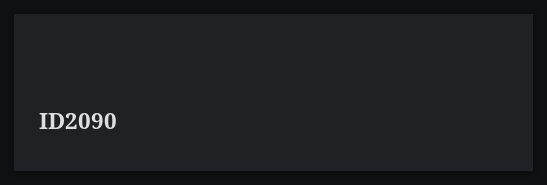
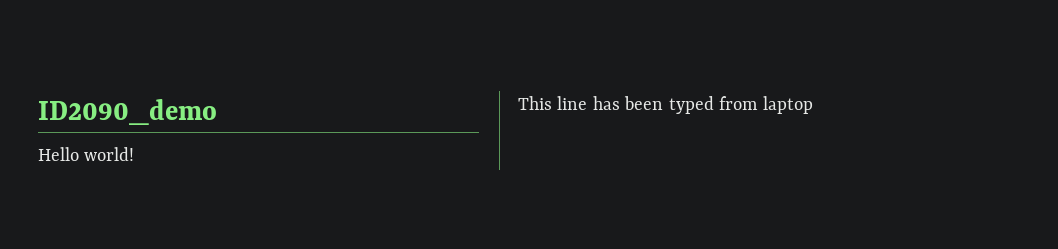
- ID2090
+ ID2090_demo
+ Hello world!
+ This line has been typed from laptop

